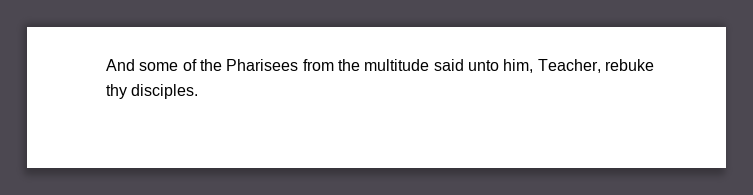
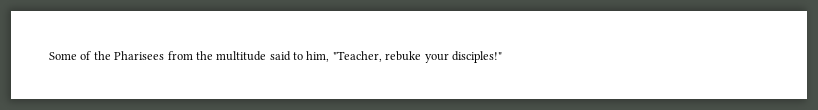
- And some of the Pharisees from the multitude said unto him, Teacher, rebuke thy disciples.
+ Some of the Pharisees from the multitude said to him, "Teacher, rebuke your disciples!"

